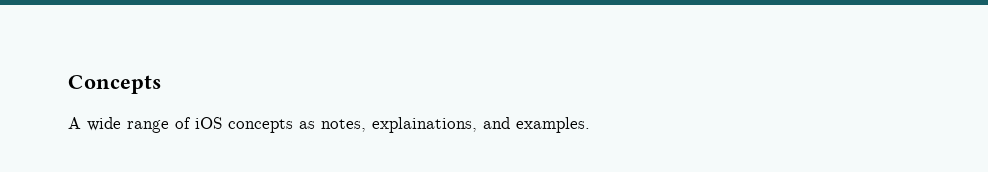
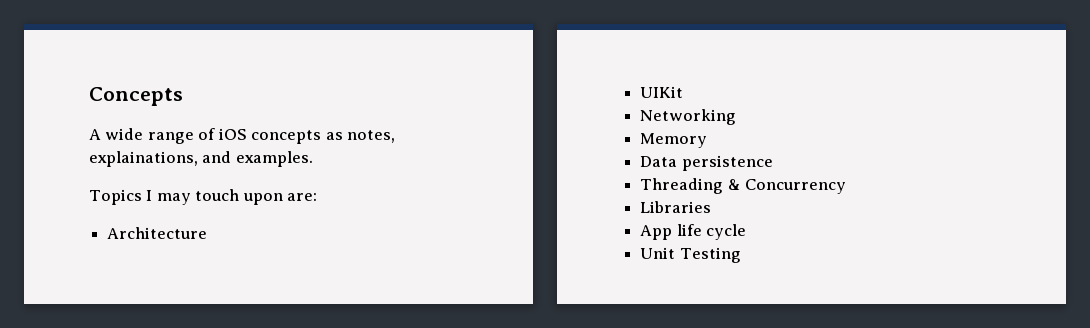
+ Topics I may touch upon are:
+ Architecture
+ UIKit
+ Networking
+ Memory
+ Data persistence
+ Threading & Concurrency
+ Libraries
+ App life cycle
+ Unit Testing

